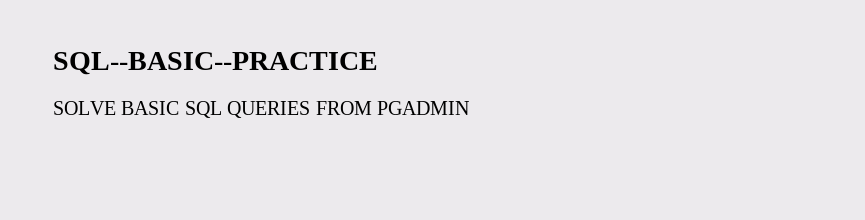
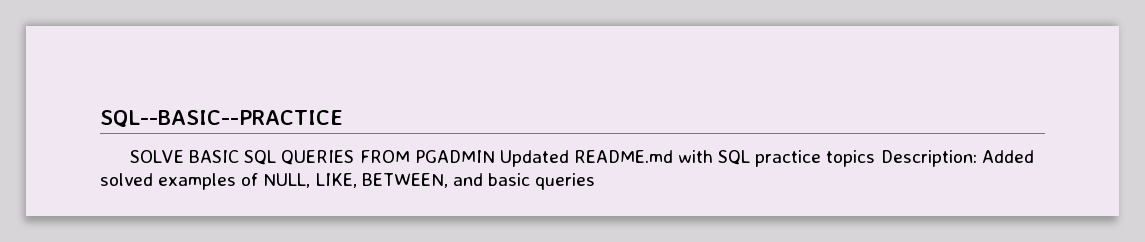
- SOLVE BASIC SQL QUERIES FROM PGADMIN
+ SOLVE BASIC SQL QUERIES FROM PGADMIN Updated README.md with SQL practice topics Description: Added solved examples of NULL, LIKE, BETWEEN, and basic queries

